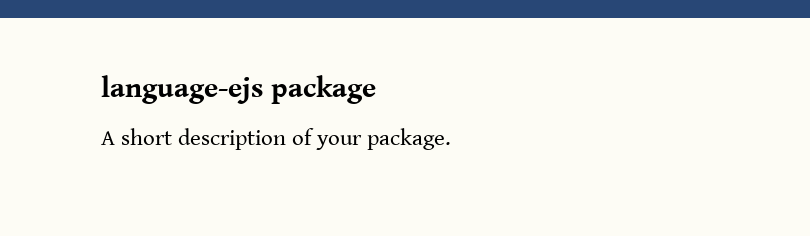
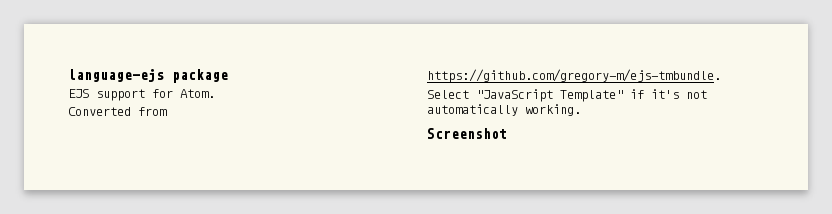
- A short description of your package.
+ EJS support for Atom.
+ Converted from https://github.com/gregory-m/ejs-tmbundle.
+ Select "JavaScript Template" if it's not automatically working.
+ Screenshot

